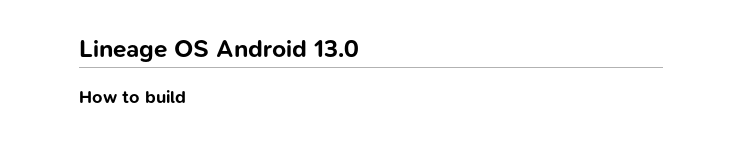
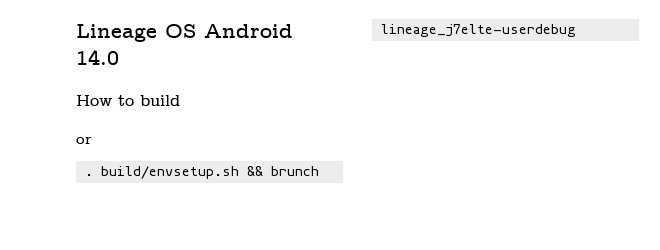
- Lineage OS Android 13.0
+ Lineage OS Android 14.0
+ or
+ . build/envsetup.sh && brunch lineage_j7elte-userdebug

